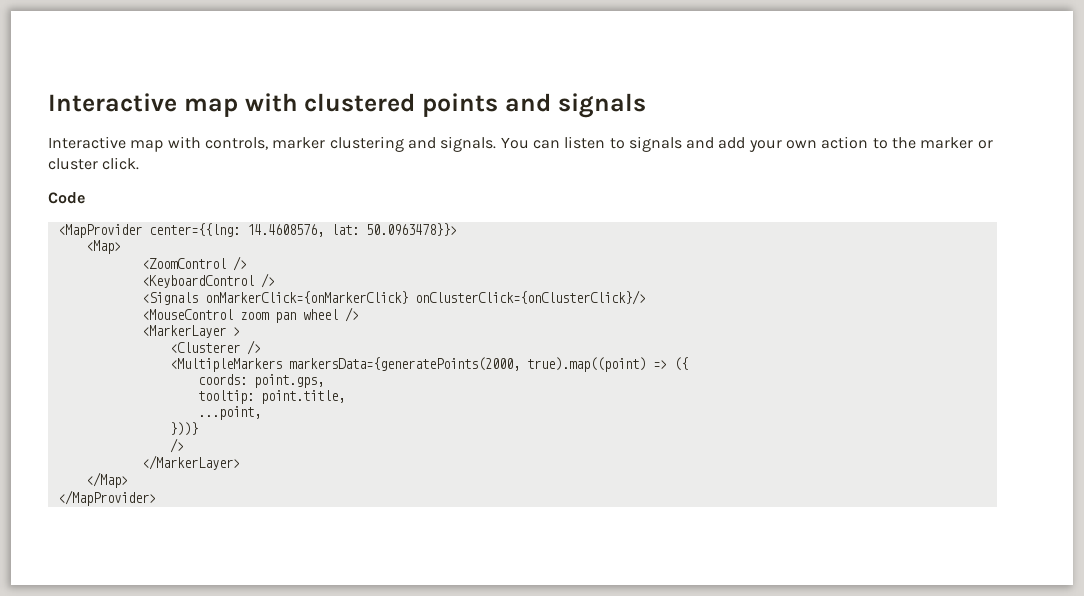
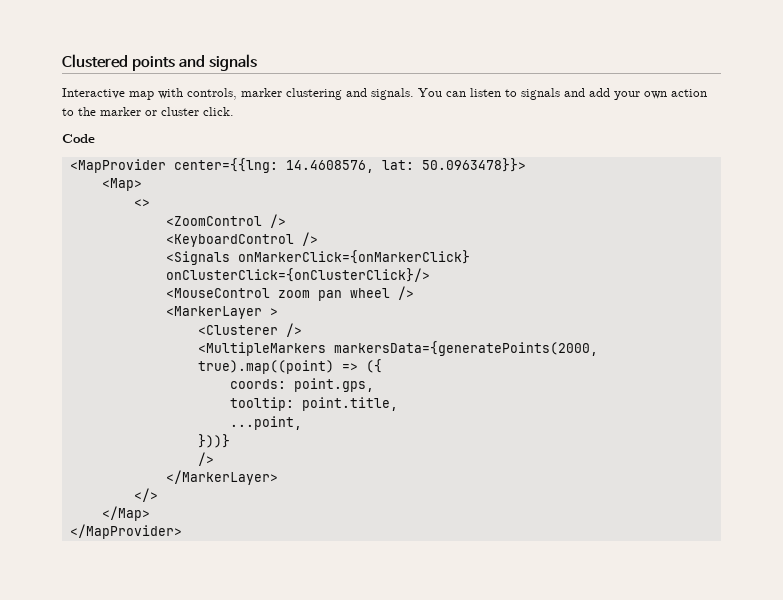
- Interactive map with clustered points and signals
+ Clustered points and signals
+ <>
+ </>

